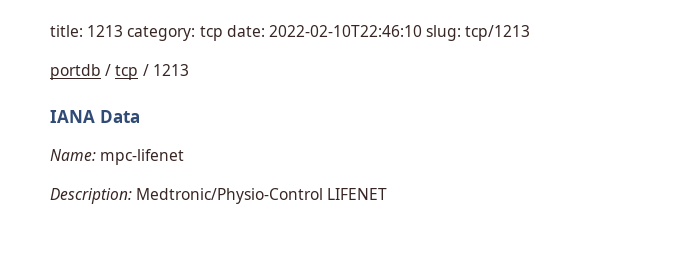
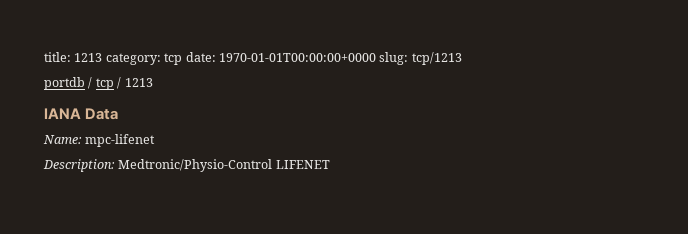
- title: 1213 category: tcp date: 2022-02-10T22:46:10 slug: tcp/1213
+ title: 1213 category: tcp date: 1970-01-01T00:00:00+0000 slug: tcp/1213

